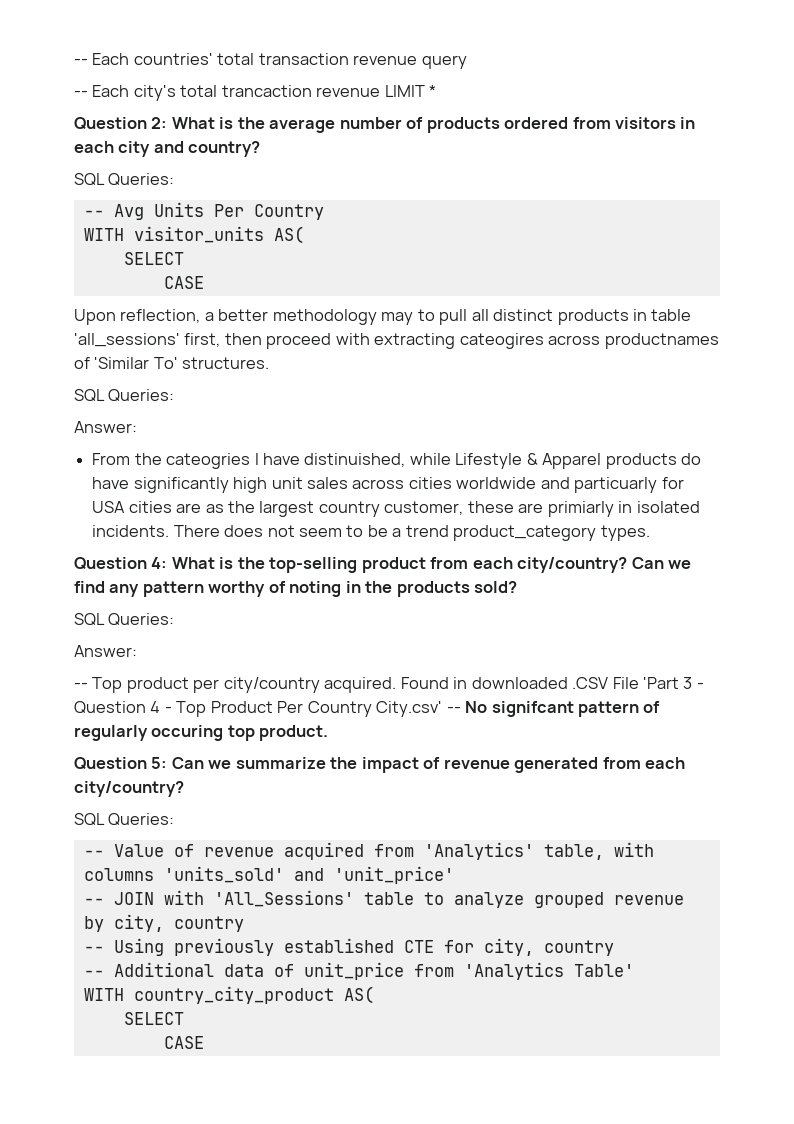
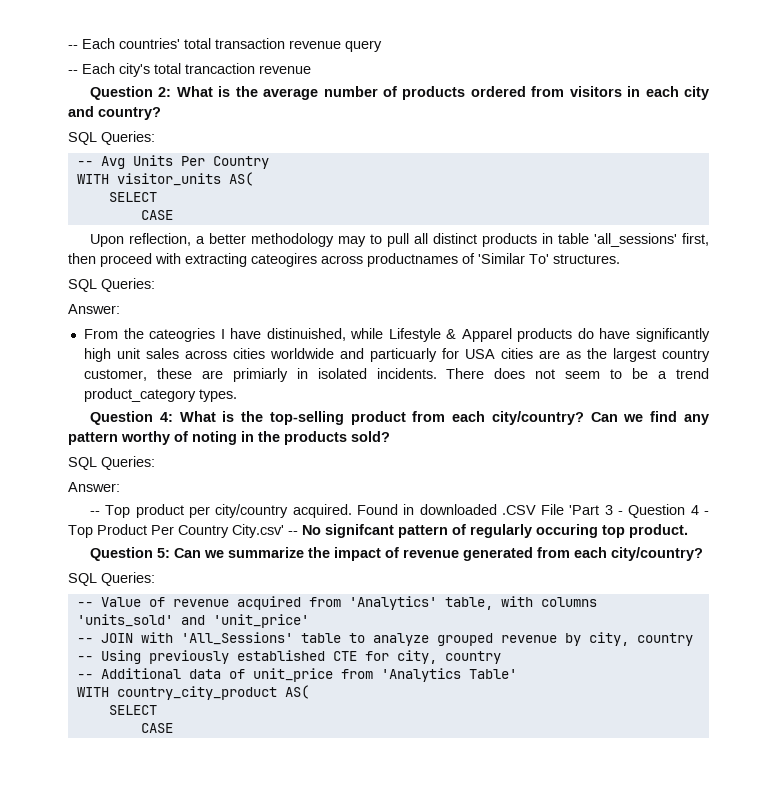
- -- Each city's total trancaction revenue LIMIT *
+ -- Each city's total trancaction revenue

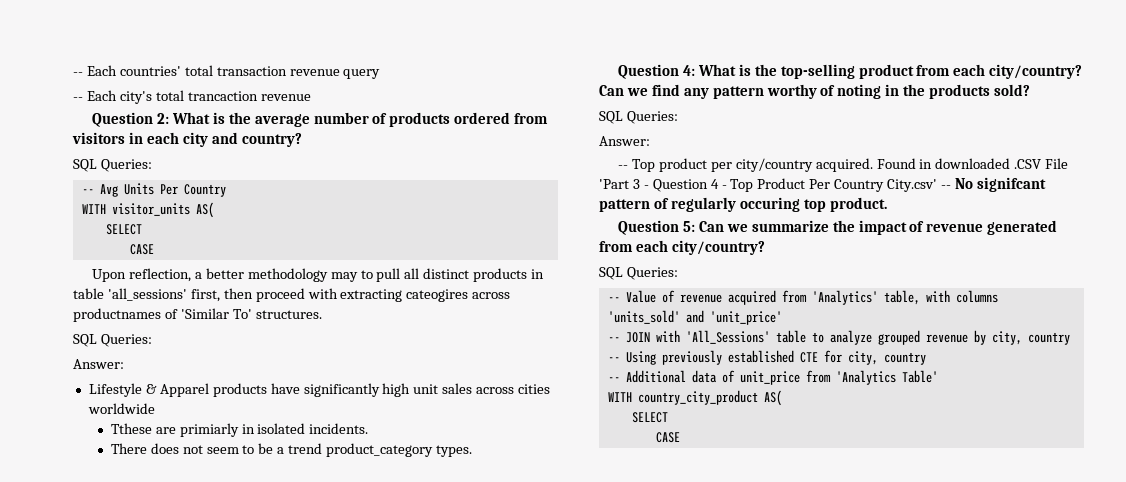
- From the cateogries I have distinuished, while Lifestyle & Apparel products do have significantly high unit sales across cities worldwide and particuarly for USA cities are as the largest country customer, these are primiarly in isolated incidents. There does not seem to be a trend product_category types.
+ Lifestyle & Apparel products have significantly high unit sales across cities worldwide
+ Tthese are primiarly in isolated incidents.
+ There does not seem to be a trend product_category types.

